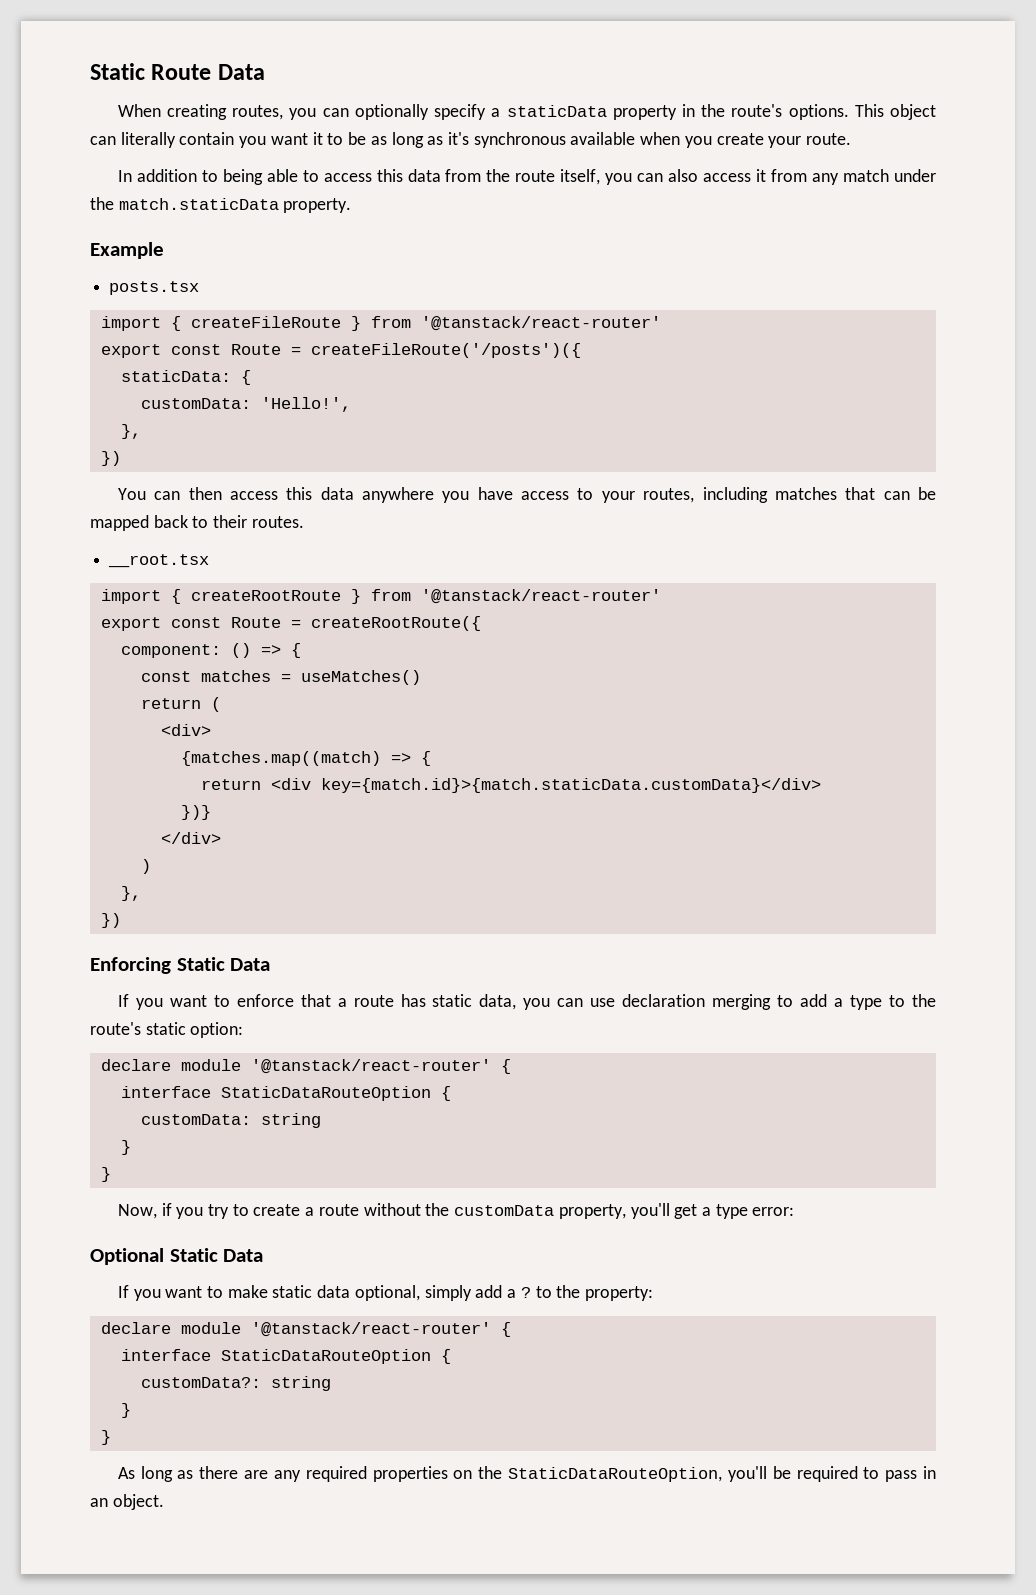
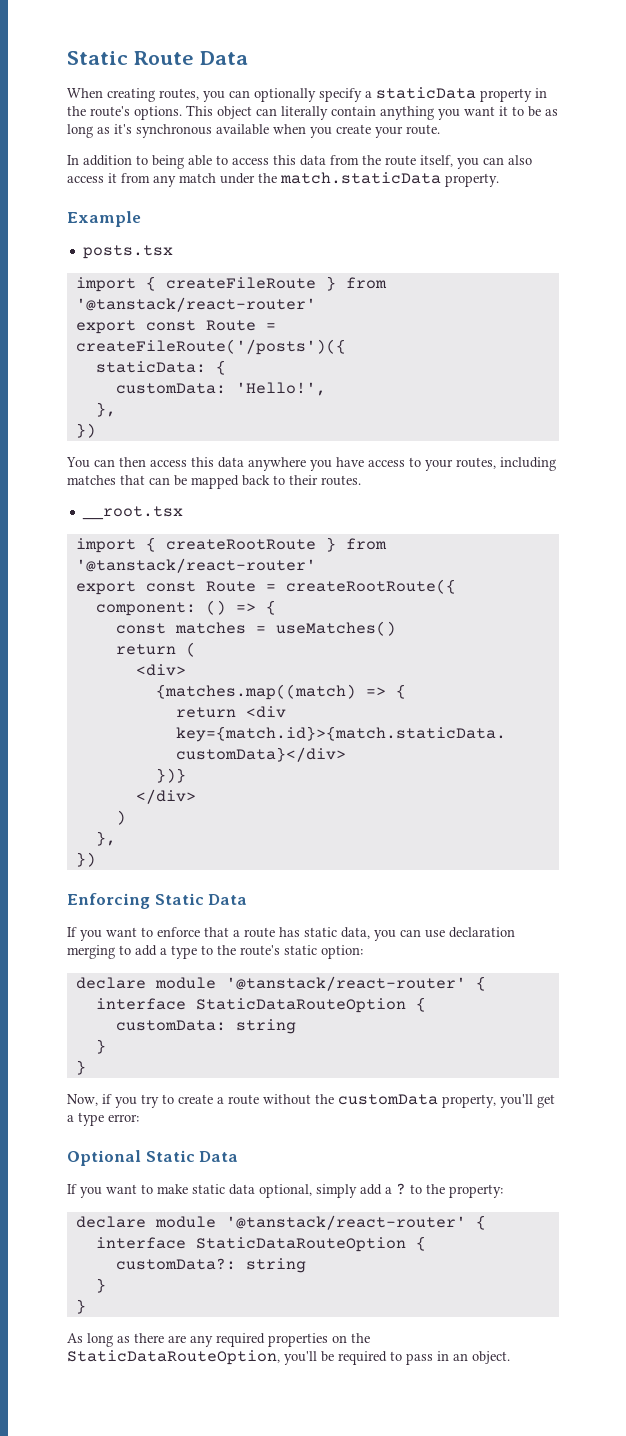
- This object can literally contain you want it to be as long as it's synchronous available when you create your route.
+ This object can literally contain anything you want it to be as long as it's synchronous available when you create your route.

